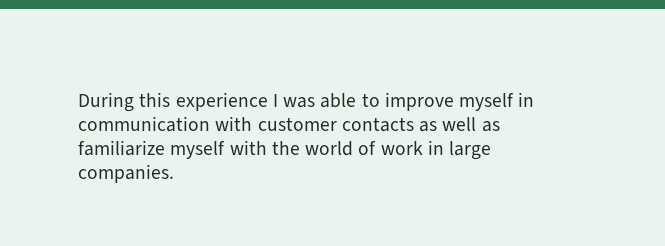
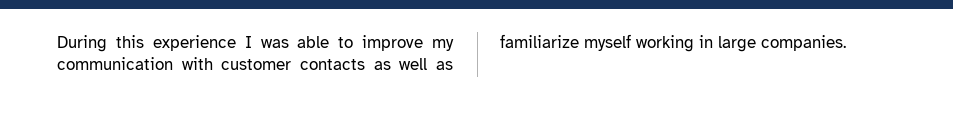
- During this experience I was able to improve myself in communication with customer contacts as well as familiarize myself with the world of work in large companies.
+ During this experience I was able to improve my communication with customer contacts as well as familiarize myself working in large companies.

